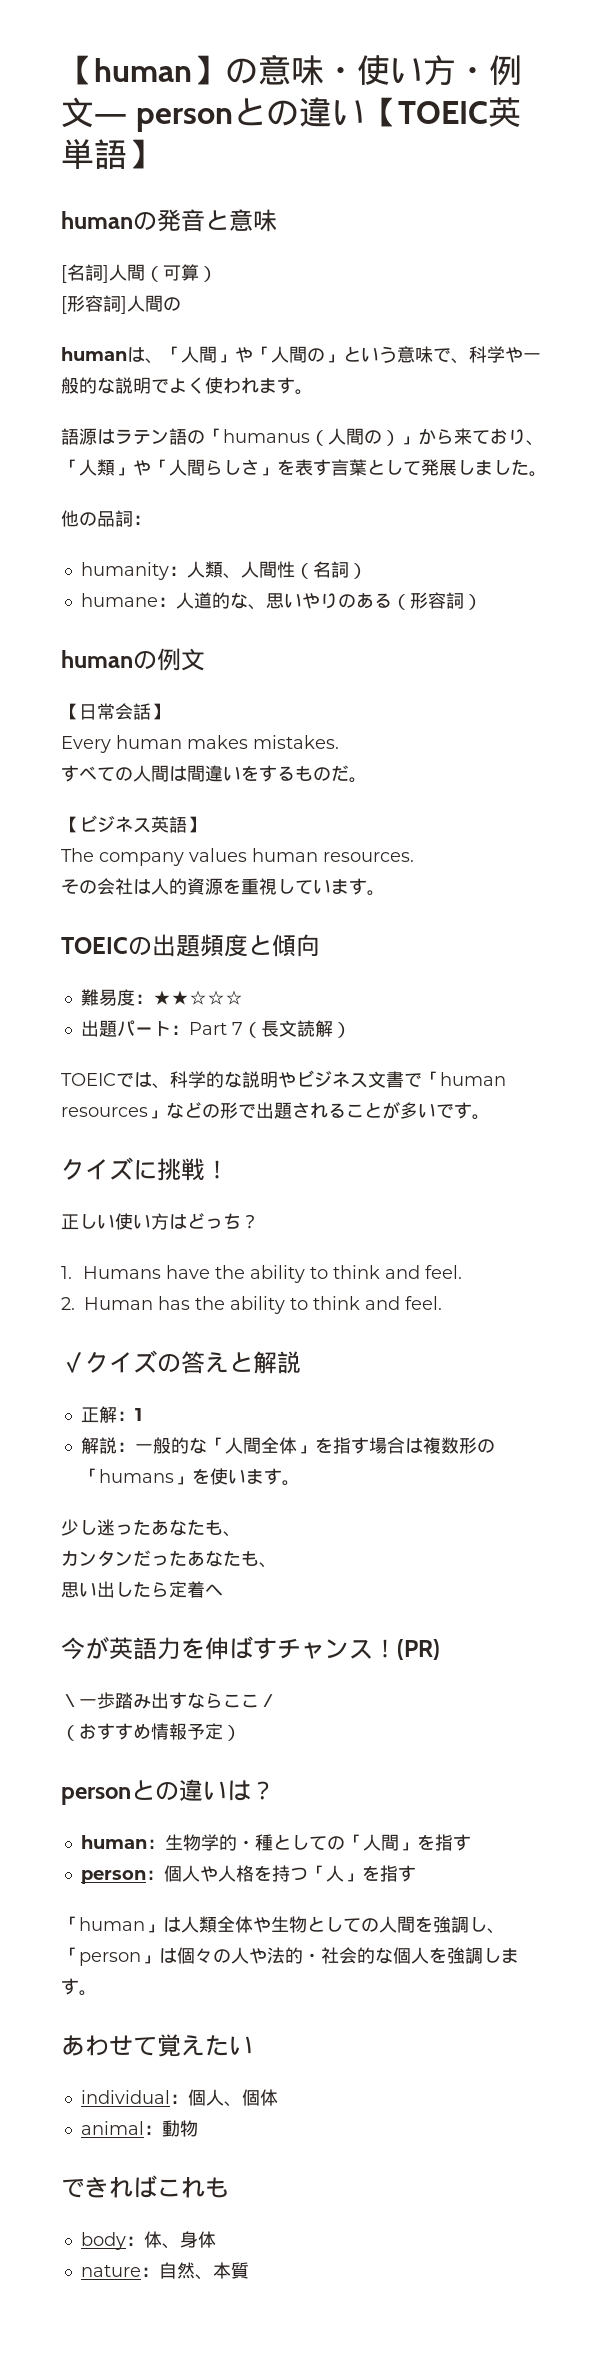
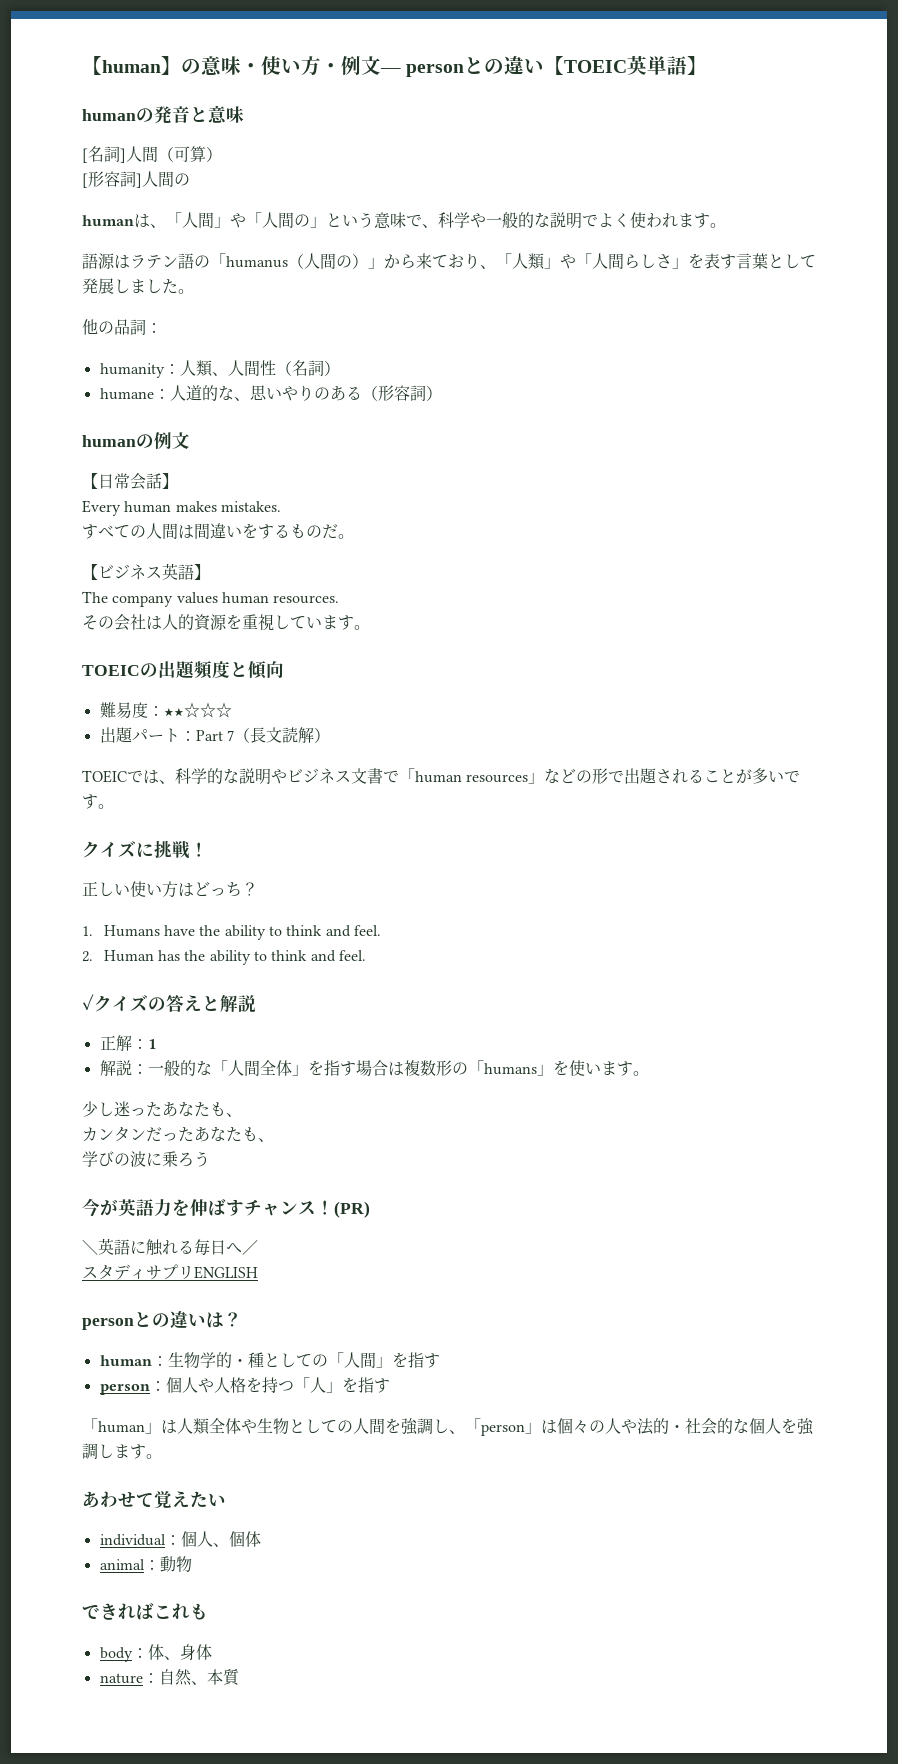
- 思い出したら定着へ
+ 学びの波に乗ろう
- ＼一歩踏み出すならここ／
- （おすすめ情報予定）
+ ＼英語に触れる毎日へ／
+ スタディサプリENGLISH

